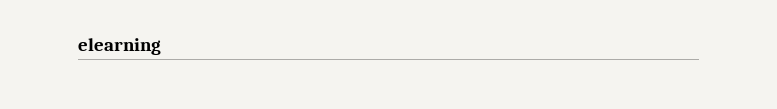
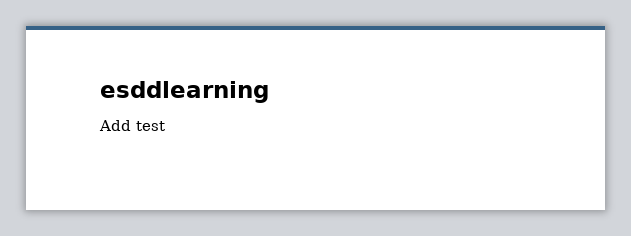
- elearning
+ esddlearning
+ Add test

